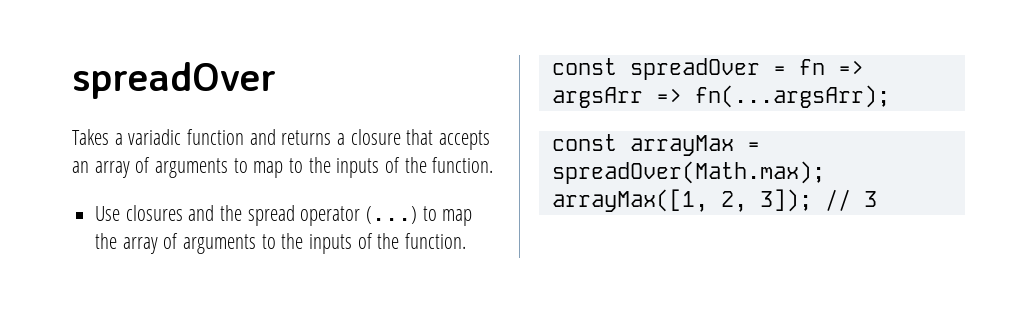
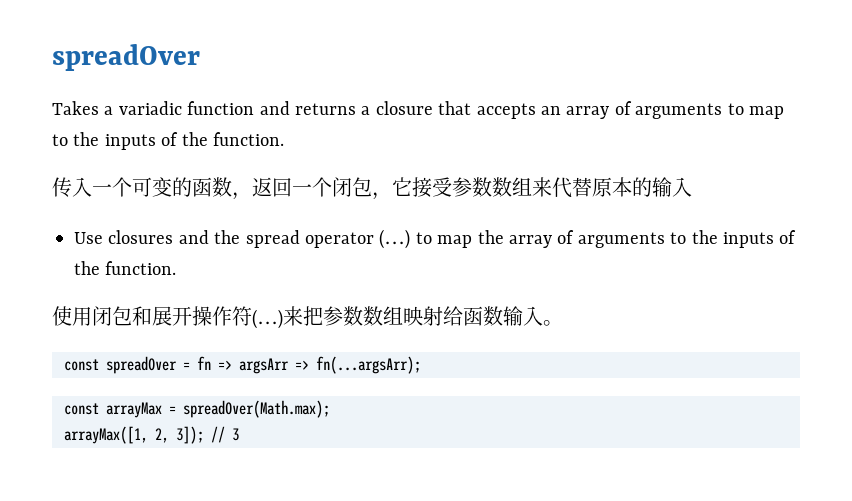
+ 传入一个可变的函数，返回一个闭包，它接受参数数组来代替原本的输入
+ 使用闭包和展开操作符(...)来把参数数组映射给函数输入。

